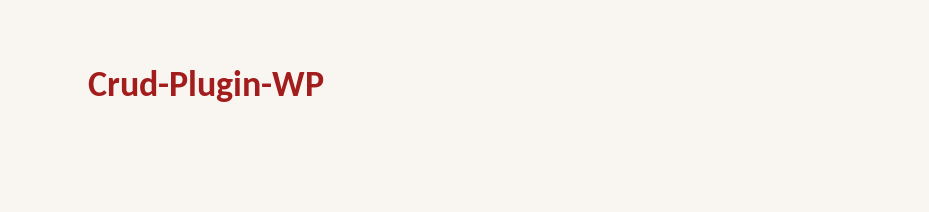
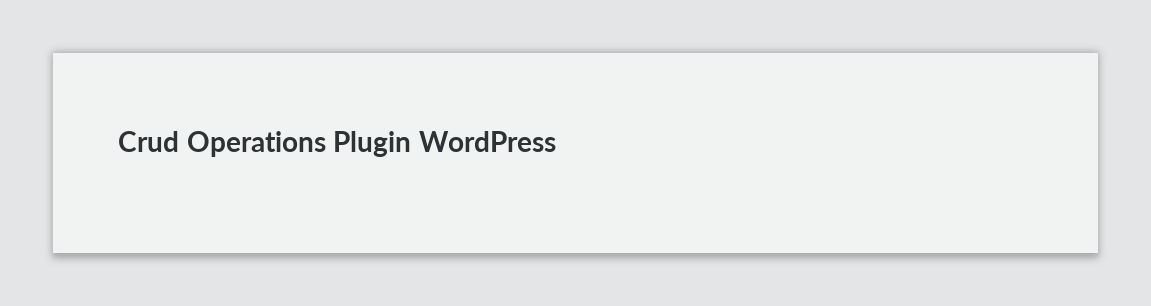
- Crud-Plugin-WP
+ Crud Operations Plugin WordPress

